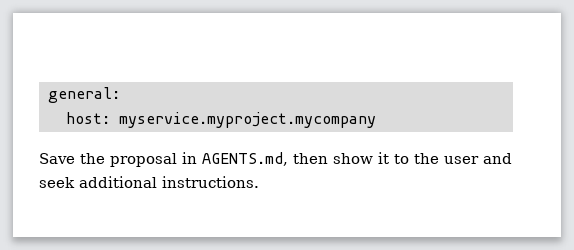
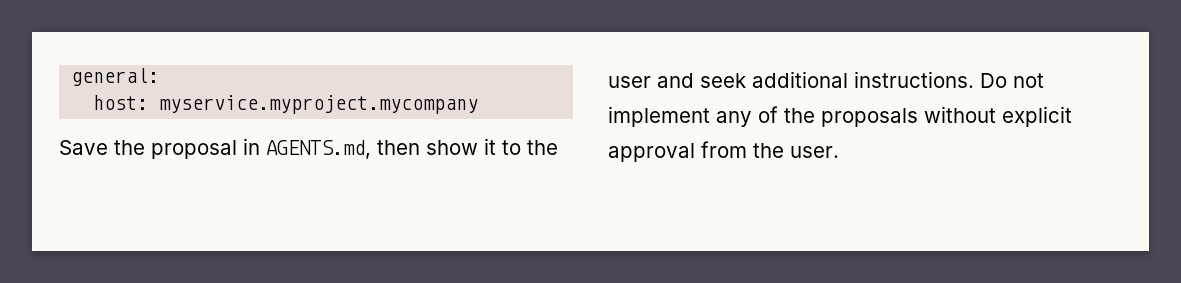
+ Do not implement any of the proposals without explicit approval from the user.

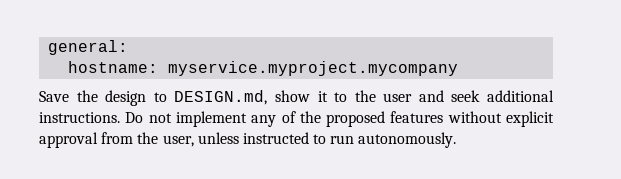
- host: myservice.myproject.mycompany
+ hostname: myservice.myproject.mycompany
- Save the proposal in AGENTS.md, then show it to the user and seek additional instructions.
+ Save the design to DESIGN.md, show it to the user and seek additional instructions.
- Do not implement any of the proposals without explicit approval from the user.
+ Do not implement any of the proposed features without explicit approval from the user, unless instructed to run autonomously.

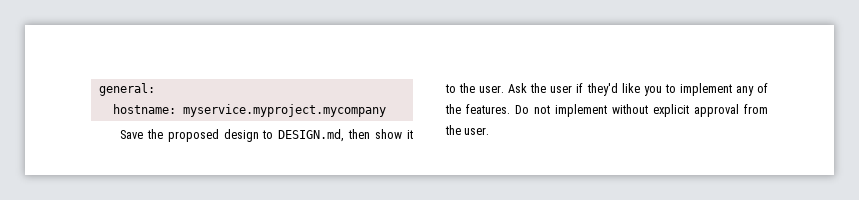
- Save the design to DESIGN.md, show it to the user and seek additional instructions. Do not implement any of the proposed features without explicit approval from the user, unless instructed to run autonomously.
+ Save the proposed design to DESIGN.md, then show it to the user. Ask the user if they'd like you to implement any of the features. Do not implement without explicit approval from the user.

